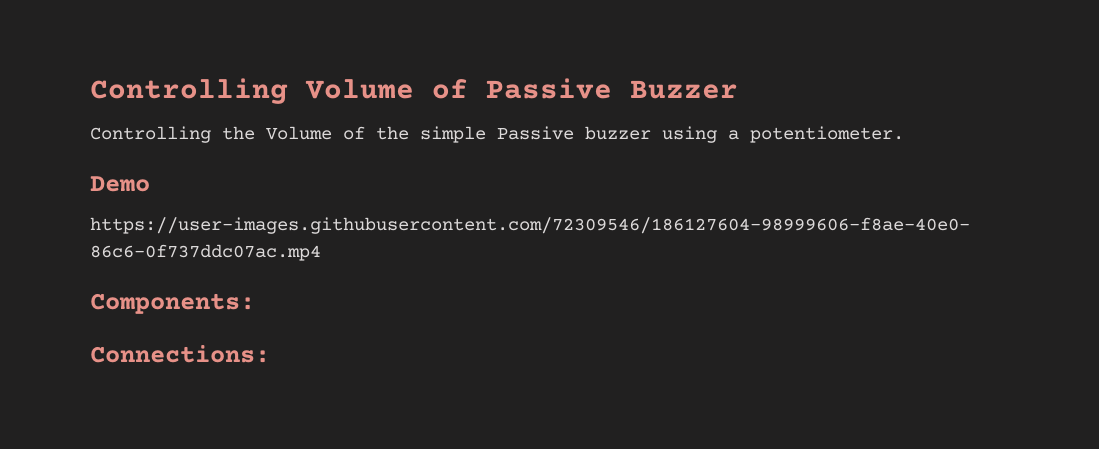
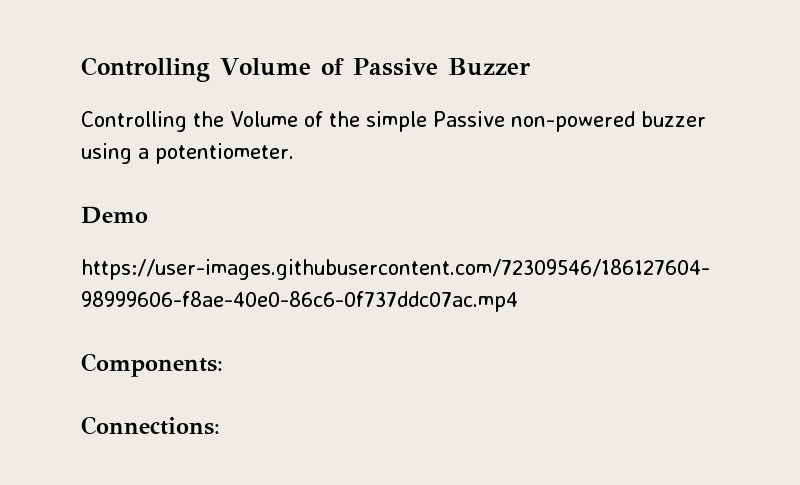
- Controlling the Volume of the simple Passive buzzer using a potentiometer.
+ Controlling the Volume of the simple Passive non-powered buzzer using a potentiometer.

